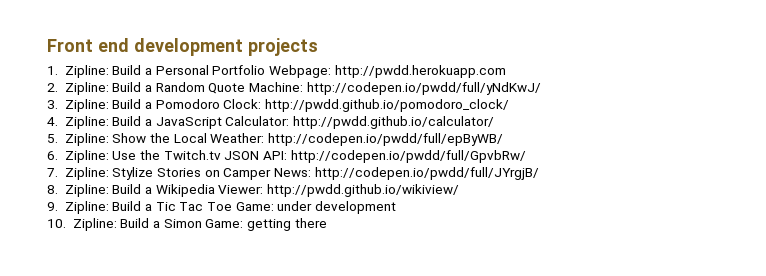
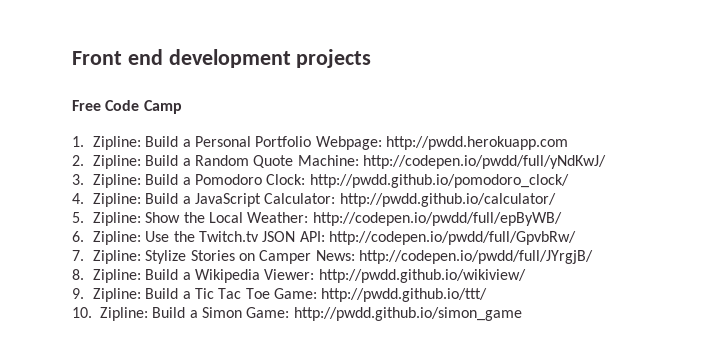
+ Free Code Camp
- 9. Zipline: Build a Tic Tac Toe Game: under development
+ 9. Zipline: Build a Tic Tac Toe Game: http://pwdd.github.io/ttt/
- 10. Zipline: Build a Simon Game: getting there
+ 10. Zipline: Build a Simon Game: http://pwdd.github.io/simon_game

